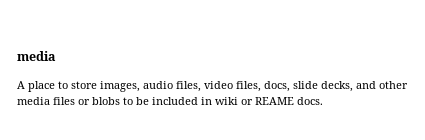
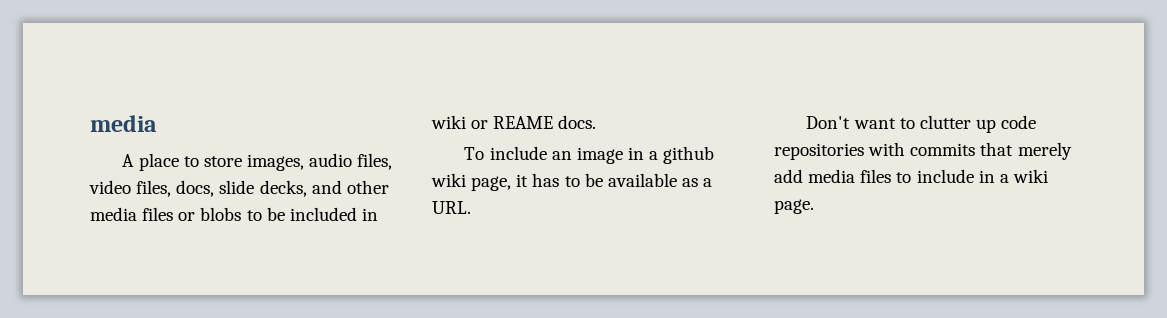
+ To include an image in a github wiki page, it has to be available as a URL.
+ Don't want to clutter up code repositories with commits that merely add media files to include in a wiki page.

